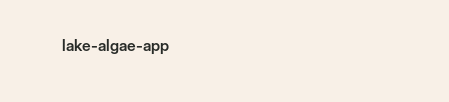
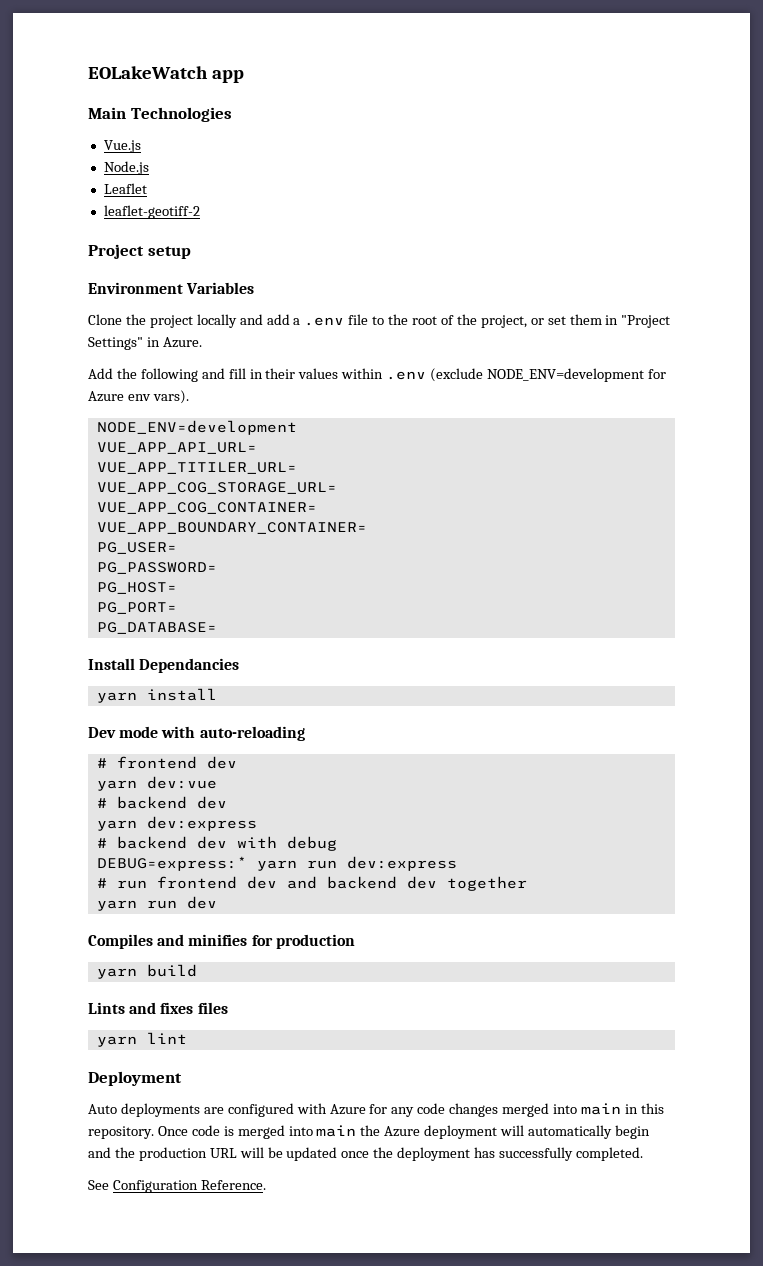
- lake-algae-app
+ EOLakeWatch app
+ Main Technologies
+ Vue.js
+ Node.js
+ Leaflet
+ leaflet-geotiff-2
+ Project setup
+ Environment Variables
+ Clone the project locally and add a .env file to the root of the project, or set them in "Project Settings" in Azure.
+ Add the following and fill in their values within .env (exclude NODE_ENV=development for Azure env vars).
+ NODE_ENV=development
+ VUE_APP_API_URL=
+ VUE_APP_TITILER_URL=
+ VUE_APP_COG_STORAGE_URL=
+ VUE_APP_COG_CONTAINER=
+ VUE_APP_BOUNDARY_CONTAINER=
+ PG_USER=
+ PG_PASSWORD=
+ PG_HOST=
+ PG_PORT=
+ PG_DATABASE=
+ Install Dependancies
+ yarn install
+ Dev mode with auto-reloading
+ # frontend dev
+ yarn dev:vue
+ # backend dev
+ yarn dev:express
+ # backend dev with debug
+ DEBUG=express:* yarn run dev:express
+ # run frontend dev and backend dev together
+ yarn run dev
+ Compiles and minifies for production
+ yarn build
+ Lints and fixes files
+ yarn lint
+ Deployment
+ Auto deployments are configured with Azure for any code changes merged into main in this repository. Once code is merged into main the Azure deployment will automatically begin and the production URL will be updated once the deployment has successfully completed.
+ See Configuration Reference.

